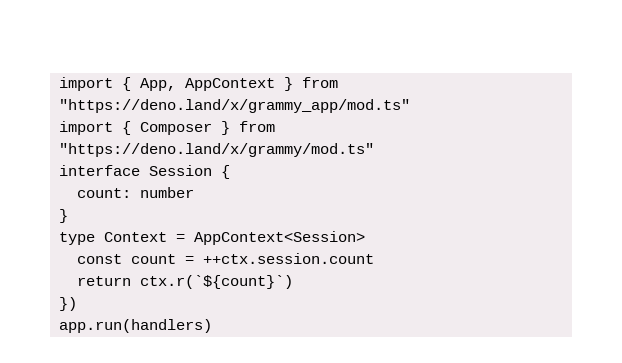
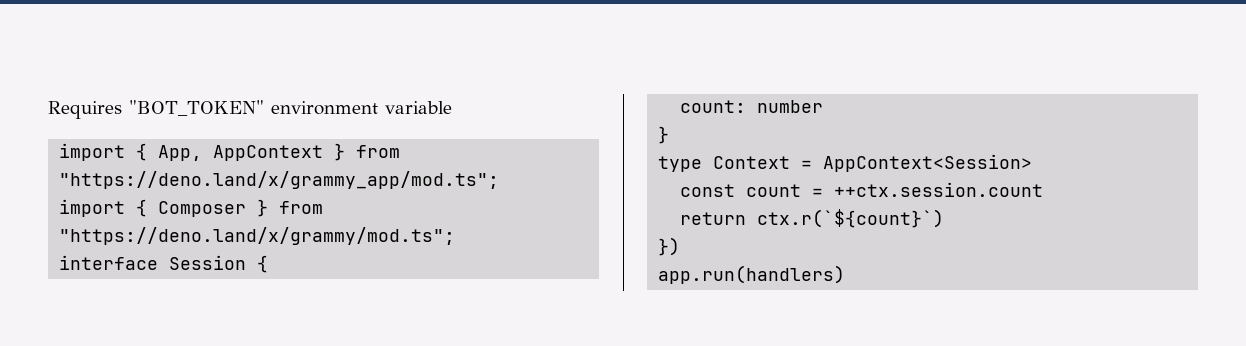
+ Requires "BOT_TOKEN" environment variable
- import { App, AppContext } from "https://deno.land/x/grammy_app/mod.ts"
+ import { App, AppContext } from "https://deno.land/x/grammy_app/mod.ts";
- import { Composer } from "https://deno.land/x/grammy/mod.ts"
+ import { Composer } from "https://deno.land/x/grammy/mod.ts";

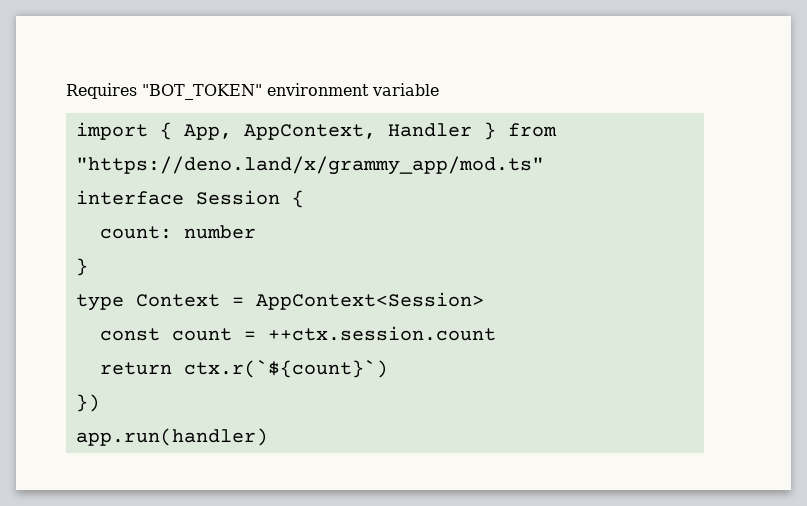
- import { App, AppContext } from "https://deno.land/x/grammy_app/mod.ts";
- import { Composer } from "https://deno.land/x/grammy/mod.ts";
+ import { App, AppContext, Handler } from "https://deno.land/x/grammy_app/mod.ts"
- app.run(handlers)
+ app.run(handler)

